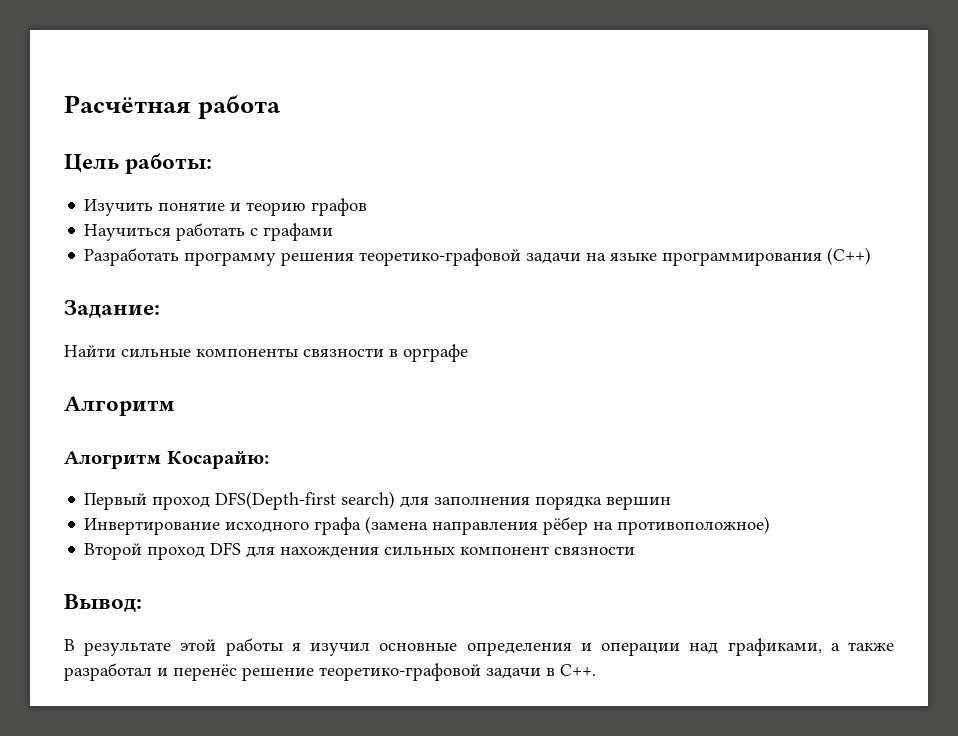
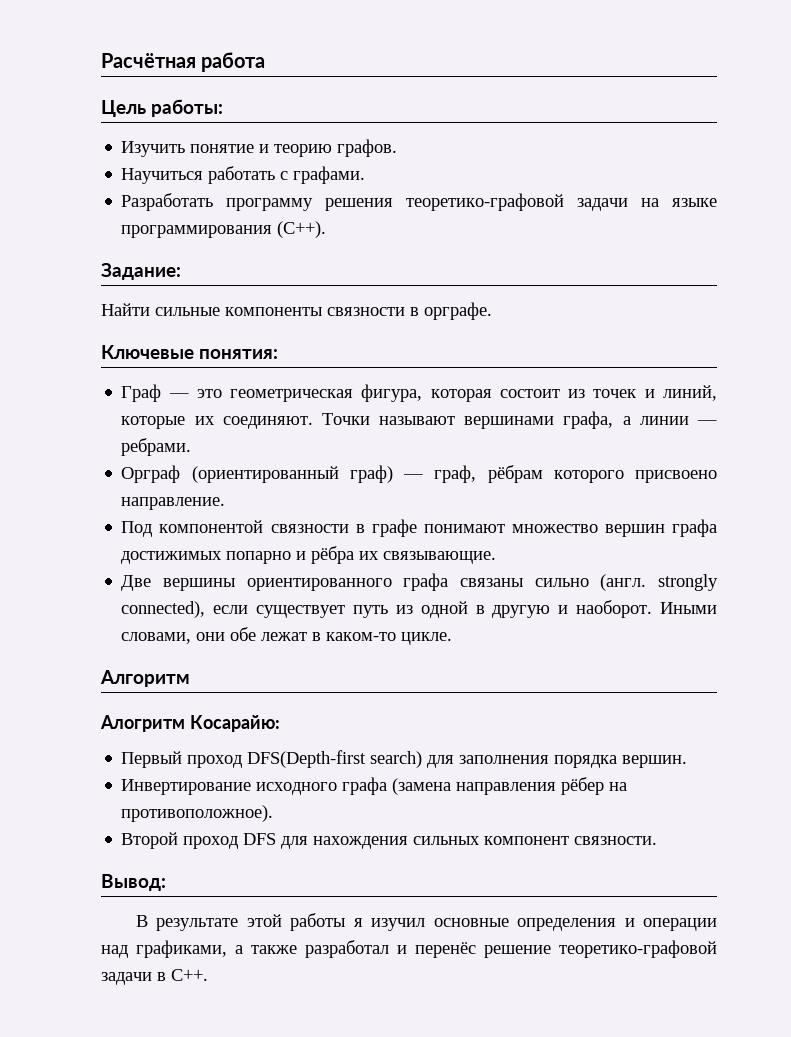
- Изучить понятие и теорию графов
+ Изучить понятие и теорию графов.
- Научиться работать с графами
+ Научиться работать с графами.
- Разработать программу решения теоретико-графовой задачи на языке программирования (C++)
+ Разработать программу решения теоретико-графовой задачи на языке программирования (C++).
- Найти сильные компоненты связности в орграфе
+ Найти сильные компоненты связности в орграфе.
+ Ключевые понятия:
+ Граф — это геометрическая фигура, которая состоит из точек и линий, которые их соединяют. Точки называют вершинами графа, а линии — ребрами.
+ Орграф (ориентированный граф) — граф, рёбрам которого присвоено направление.
+ Под компонентой связности в графе понимают множество вершин графа достижимых попарно и рёбра их связывающие.
+ Две вершины ориентированного графа связаны сильно (англ. strongly connected), если существует путь из одной в другую и наоборот. Иными словами, они обе лежат в каком-то цикле.
- Первый проход DFS(Depth-first search) для заполнения порядка вершин
+ Первый проход DFS(Depth-first search) для заполнения порядка вершин.
- Инвертирование исходного графа (замена направления рёбер на противоположное)
+ Инвертирование исходного графа (замена направления рёбер на противоположное).
- Второй проход DFS для нахождения сильных компонент связности
+ Второй проход DFS для нахождения сильных компонент связности.

